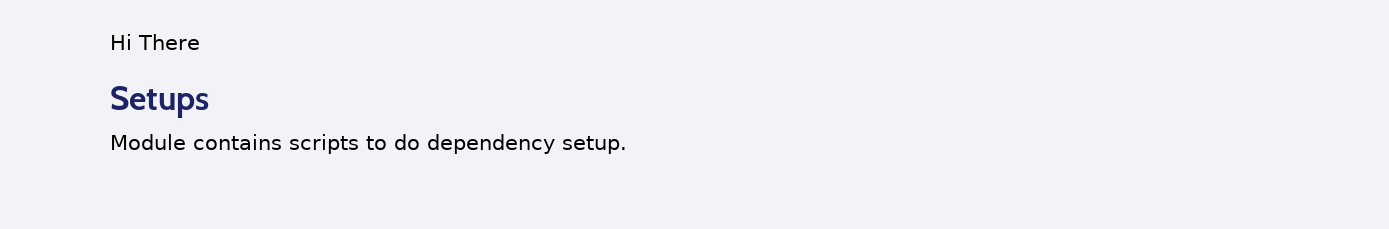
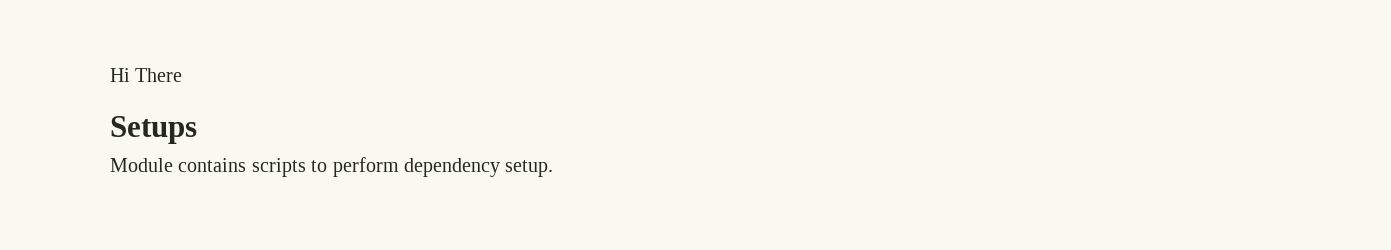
- Module contains scripts to do dependency setup.
+ Module contains scripts to perform dependency setup.

